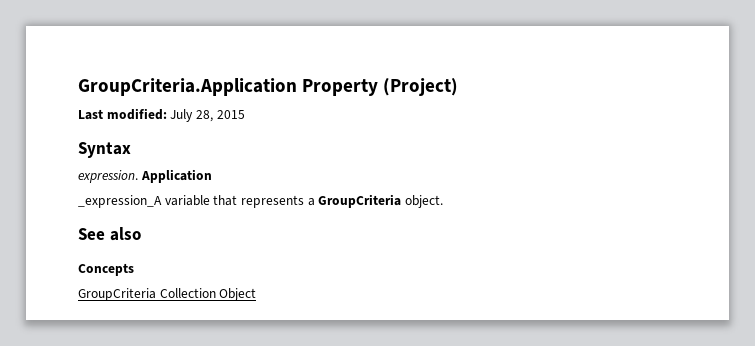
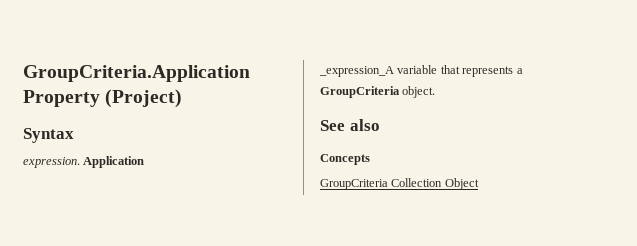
- Last modified: July 28, 2015

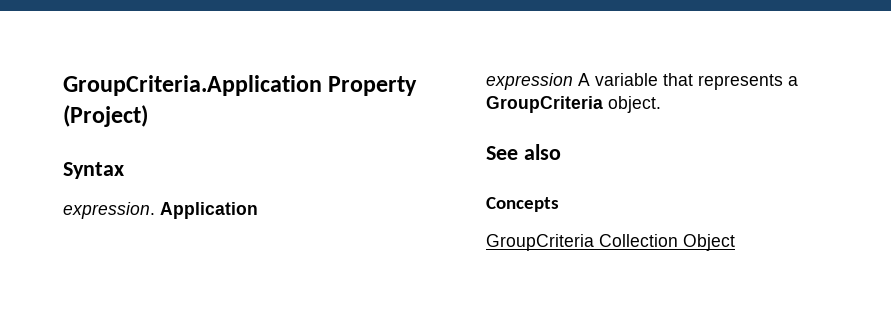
- _expression_A variable that represents a GroupCriteria object.
+ expression A variable that represents a GroupCriteria object.

